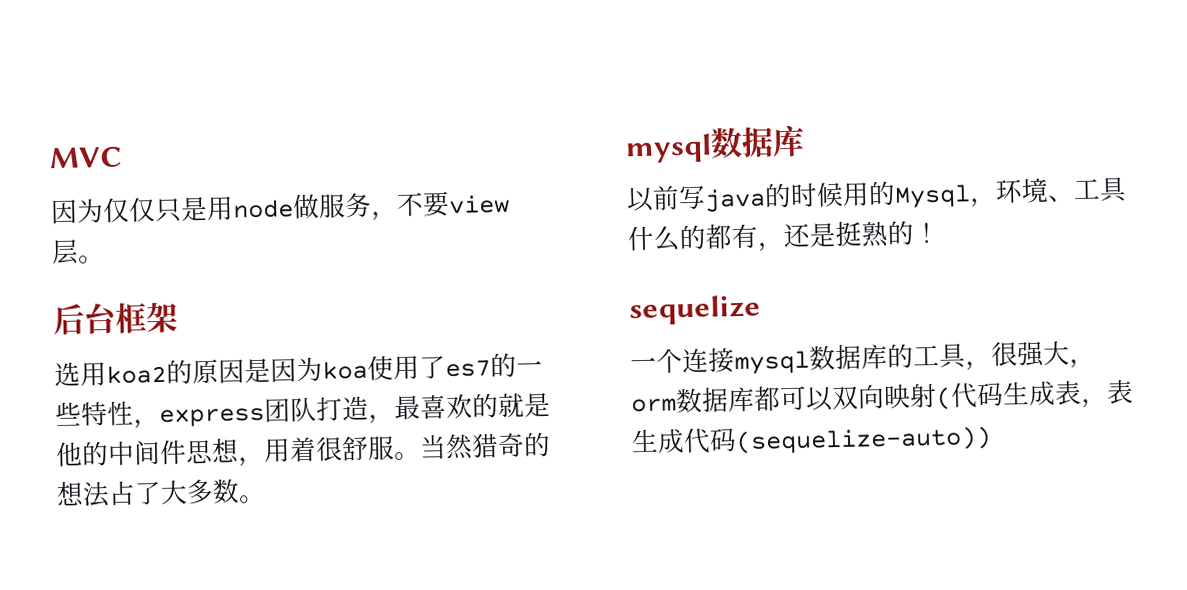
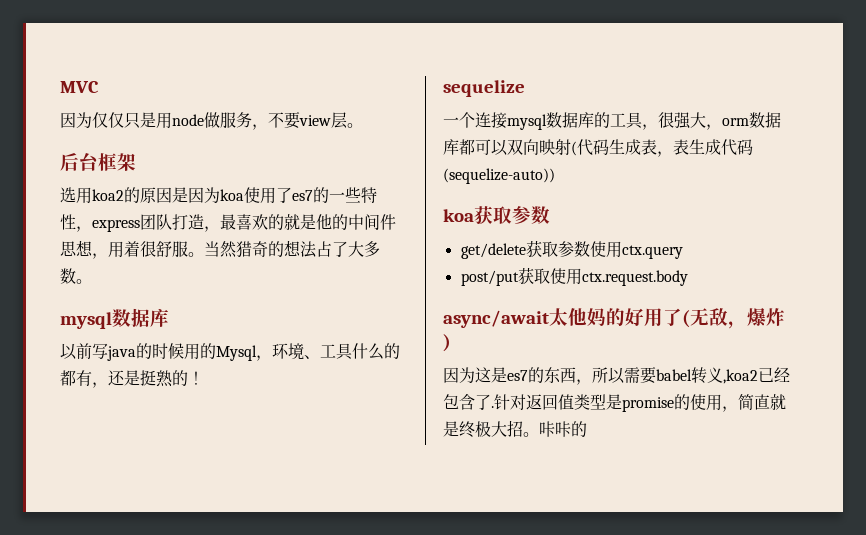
+ koa获取参数
+ get/delete获取参数使用ctx.query
+ post/put获取使用ctx.request.body
+ async/await太他妈的好用了(无敌，爆炸)
+ 因为这是es7的东西，所以需要babel转义,koa2已经包含了.针对返回值类型是promise的使用，简直就是终极大招。咔咔的

